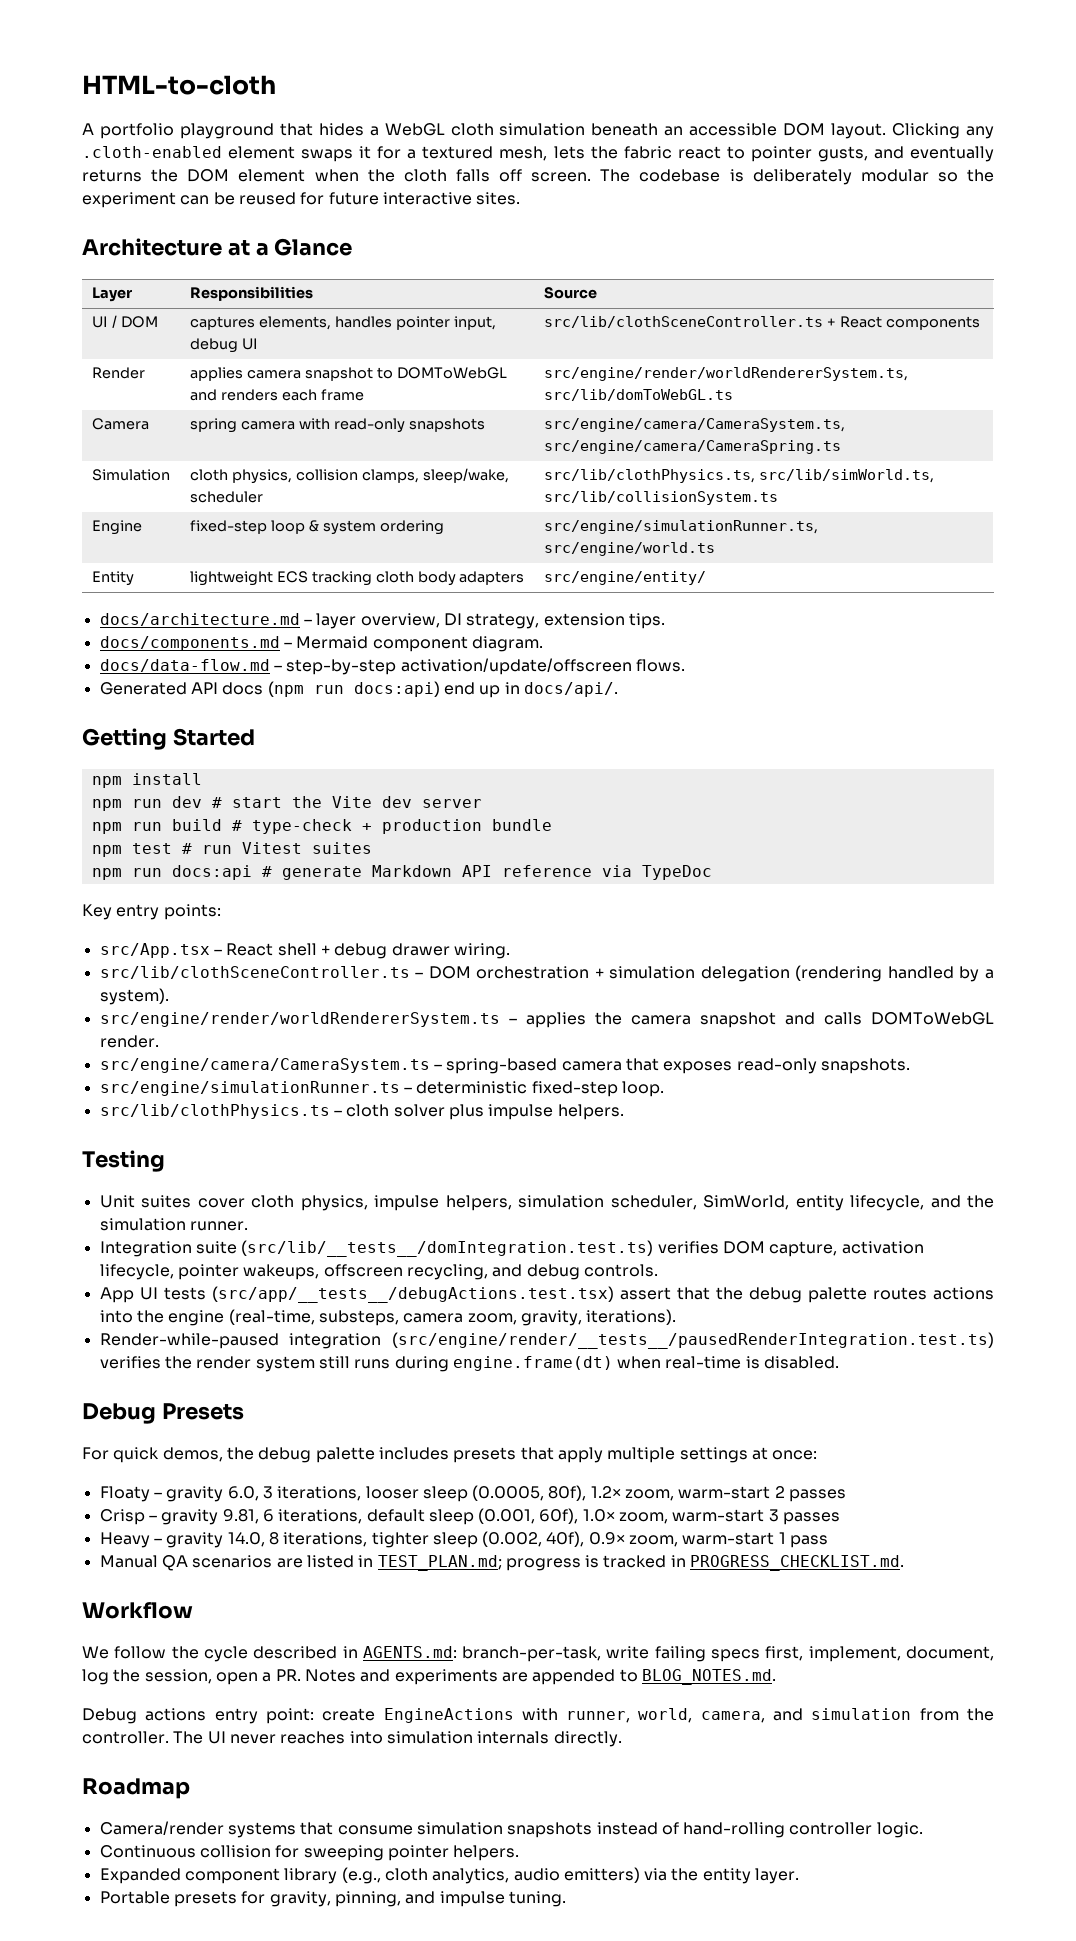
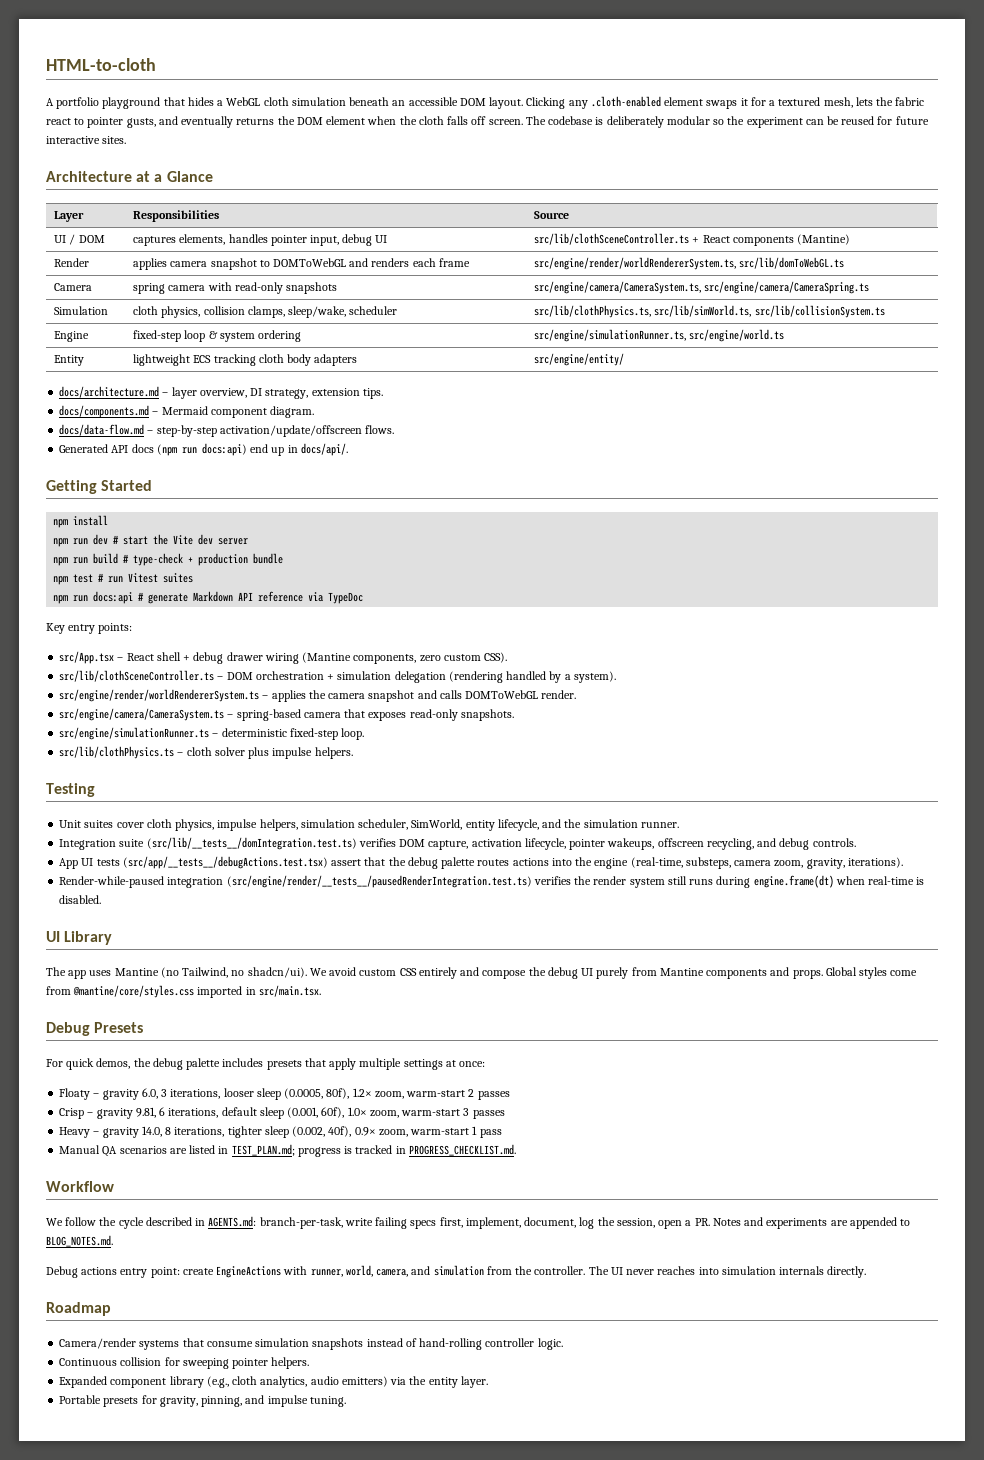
- UI / DOM | captures elements, handles pointer input, debug UI | src/lib/clothSceneController.ts + React components
+ UI / DOM | captures elements, handles pointer input, debug UI | src/lib/clothSceneController.ts + React components (Mantine)
- src/App.tsx – React shell + debug drawer wiring.
+ src/App.tsx – React shell + debug drawer wiring (Mantine components, zero custom CSS).
+ UI Library
+ The app uses Mantine (no Tailwind, no shadcn/ui). We avoid custom CSS entirely and compose the debug UI purely from Mantine components and props. Global styles come from @mantine/core/styles.css imported in src/main.tsx.

